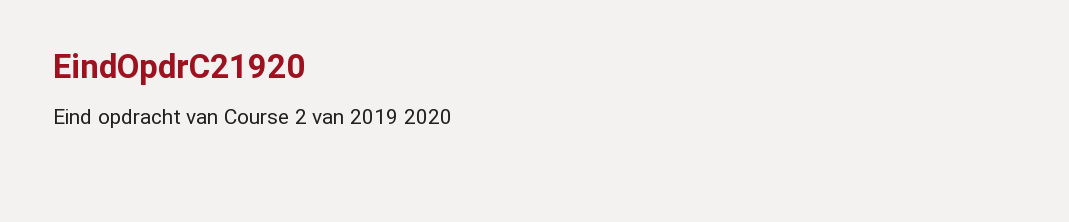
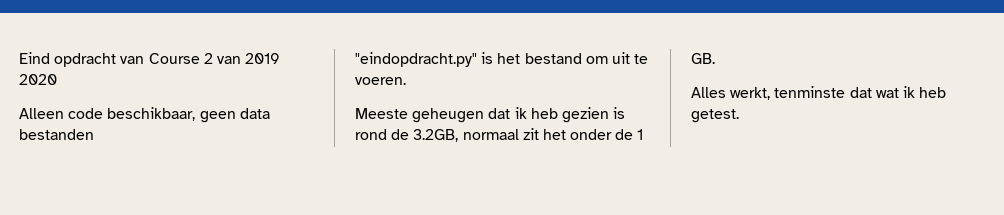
- EindOpdrC21920
+ Alleen code beschikbaar, geen data bestanden
+ "eindopdracht.py" is het bestand om uit te voeren.
+ Meeste geheugen dat ik heb gezien is rond de 3.2GB, normaal zit het onder de 1 GB.
+ Alles werkt, tenminste dat wat ik heb getest.

